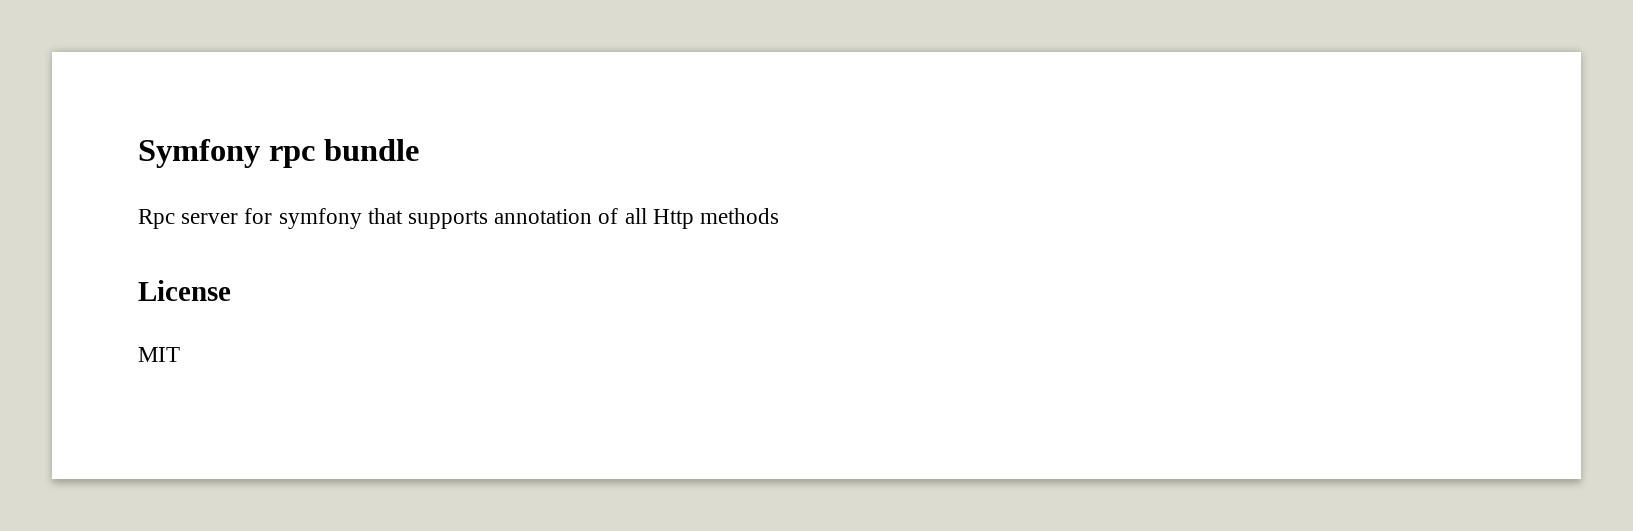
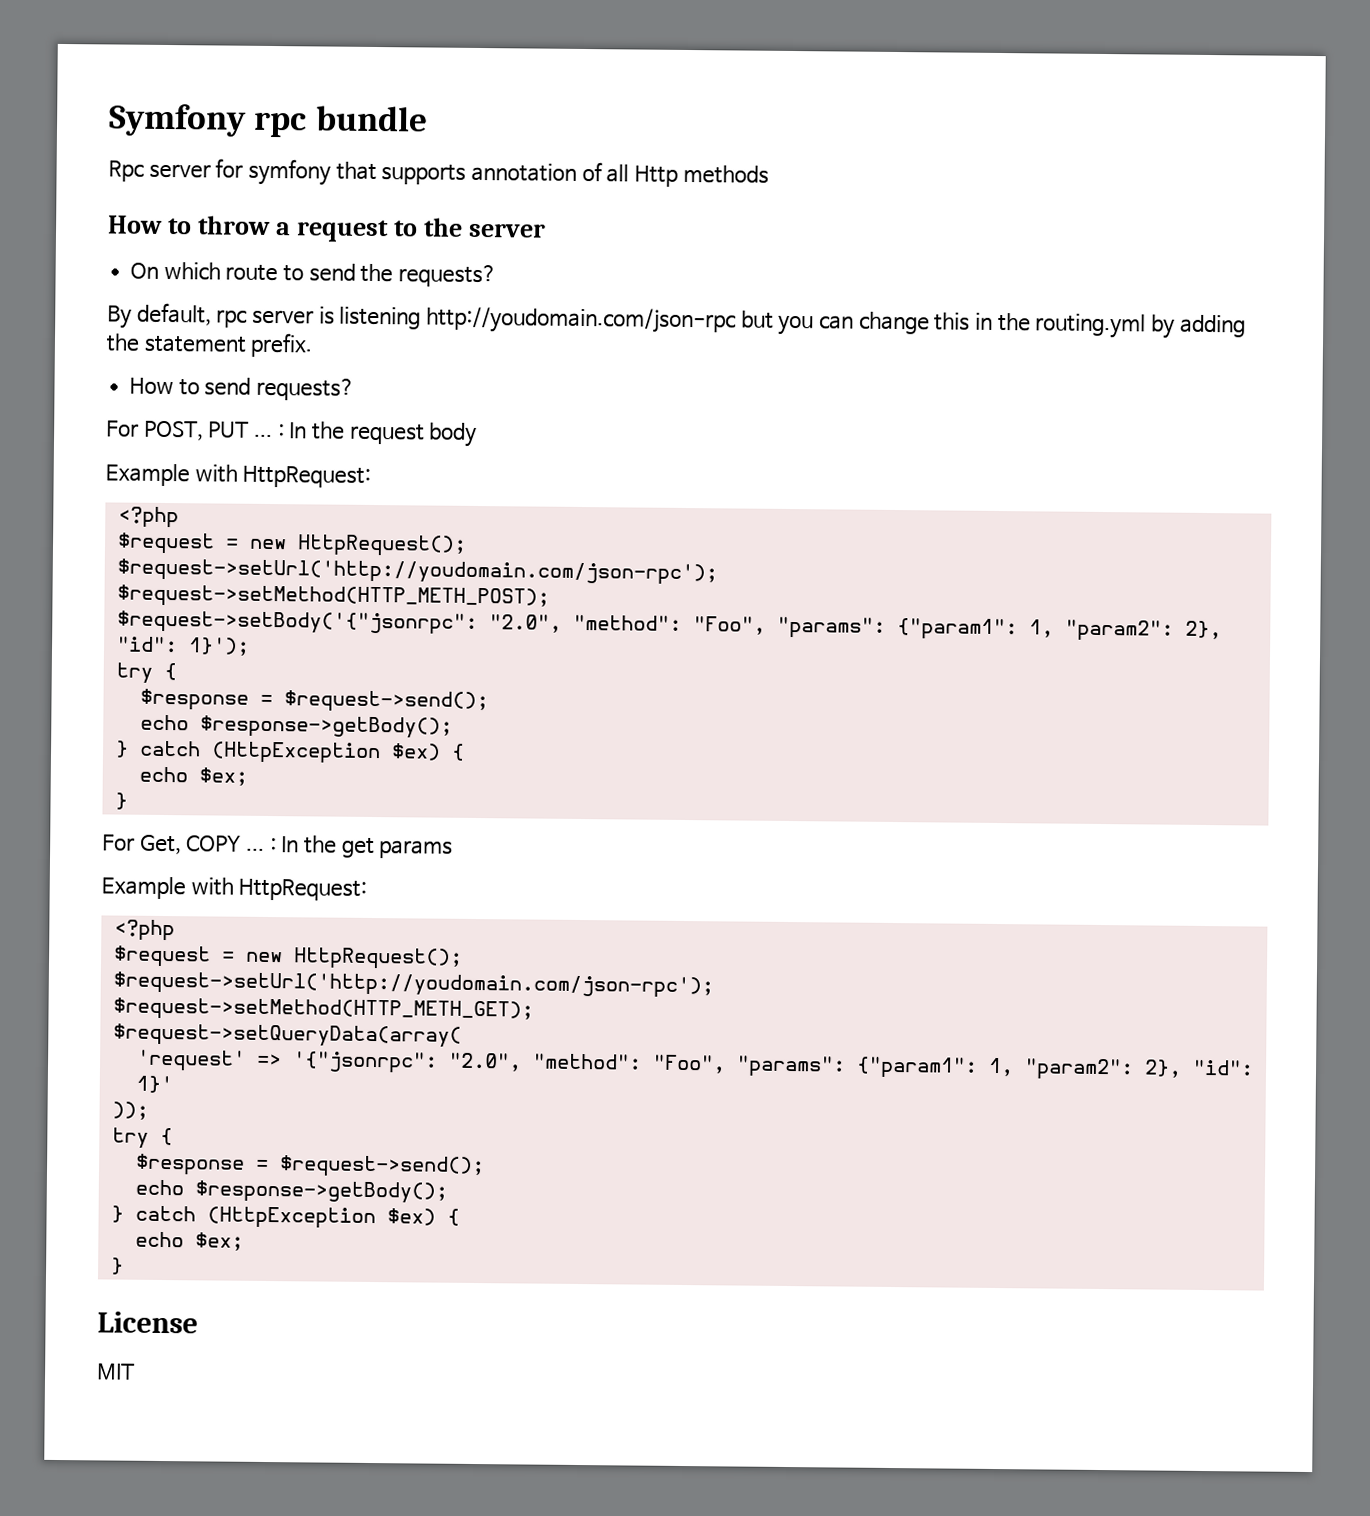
+ How to throw a request to the server
+ On which route to send the requests?
+ By default, rpc server is listening http://youdomain.com/json-rpc but you can change this in the routing.yml by adding the statement prefix.
+ How to send requests?
+ For POST, PUT ... : In the request body
+ Example with HttpRequest:
+ <?php
+ $request = new HttpRequest();
+ $request->setUrl('http://youdomain.com/json-rpc');
+ $request->setMethod(HTTP_METH_POST);
+ $request->setBody('{"jsonrpc": "2.0", "method": "Foo", "params": {"param1": 1, "param2": 2}, "id": 1}');
+ try {
+ $response = $request->send();
+ echo $response->getBody();
+ } catch (HttpException $ex) {
+ echo $ex;
+ }
+ For Get, COPY ... : In the get params
+ Example with HttpRequest:
+ <?php
+ $request = new HttpRequest();
+ $request->setUrl('http://youdomain.com/json-rpc');
+ $request->setMethod(HTTP_METH_GET);
+ $request->setQueryData(array(
+ 'request' => '{"jsonrpc": "2.0", "method": "Foo", "params": {"param1": 1, "param2": 2}, "id": 1}'
+ ));
+ try {
+ $response = $request->send();
+ echo $response->getBody();
+ } catch (HttpException $ex) {
+ echo $ex;
+ }

